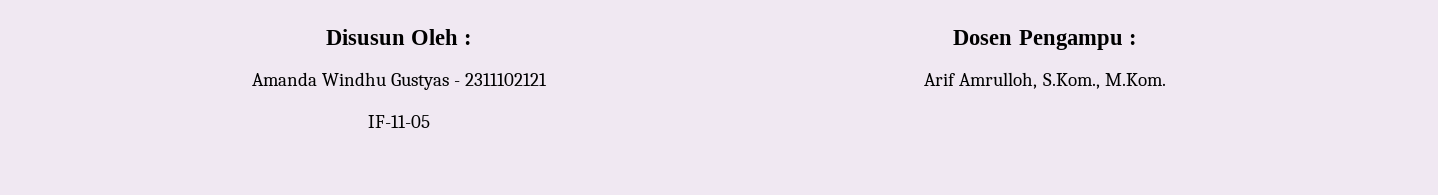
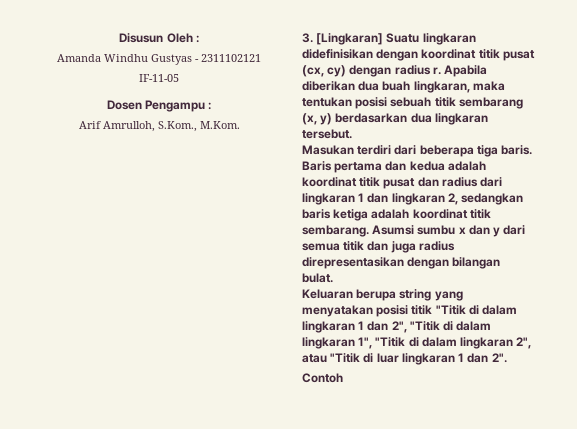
+ 3. [Lingkaran] Suatu lingkaran didefinisikan dengan koordinat titik pusat (cx, cy) dengan radius r. Apabila diberikan dua buah lingkaran, maka tentukan posisi sebuah titik sembarang (x, y) berdasarkan dua lingkaran tersebut.
+ Masukan terdiri dari beberapa tiga baris. Baris pertama dan kedua adalah koordinat titik pusat dan radius dari lingkaran 1 dan lingkaran 2, sedangkan baris ketiga adalah koordinat titik sembarang. Asumsi sumbu x dan y dari semua titik dan juga radius direpresentasikan dengan bilangan bulat.
+ Keluaran berupa string yang menyatakan posisi titik "Titik di dalam lingkaran 1 dan 2", "Titik di dalam lingkaran 1", "Titik di dalam lingkaran 2", atau "Titik di luar lingkaran 1 dan 2".
+ Contoh

